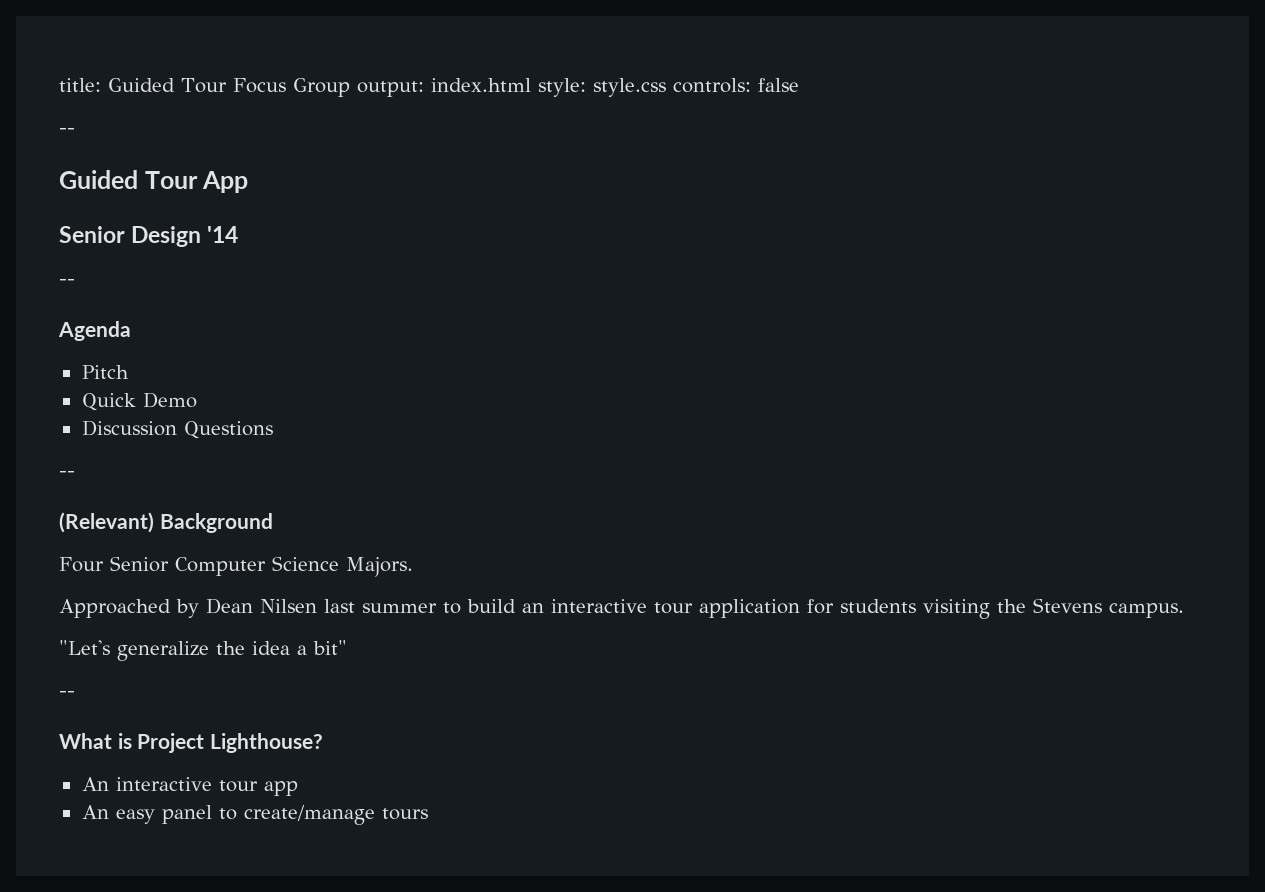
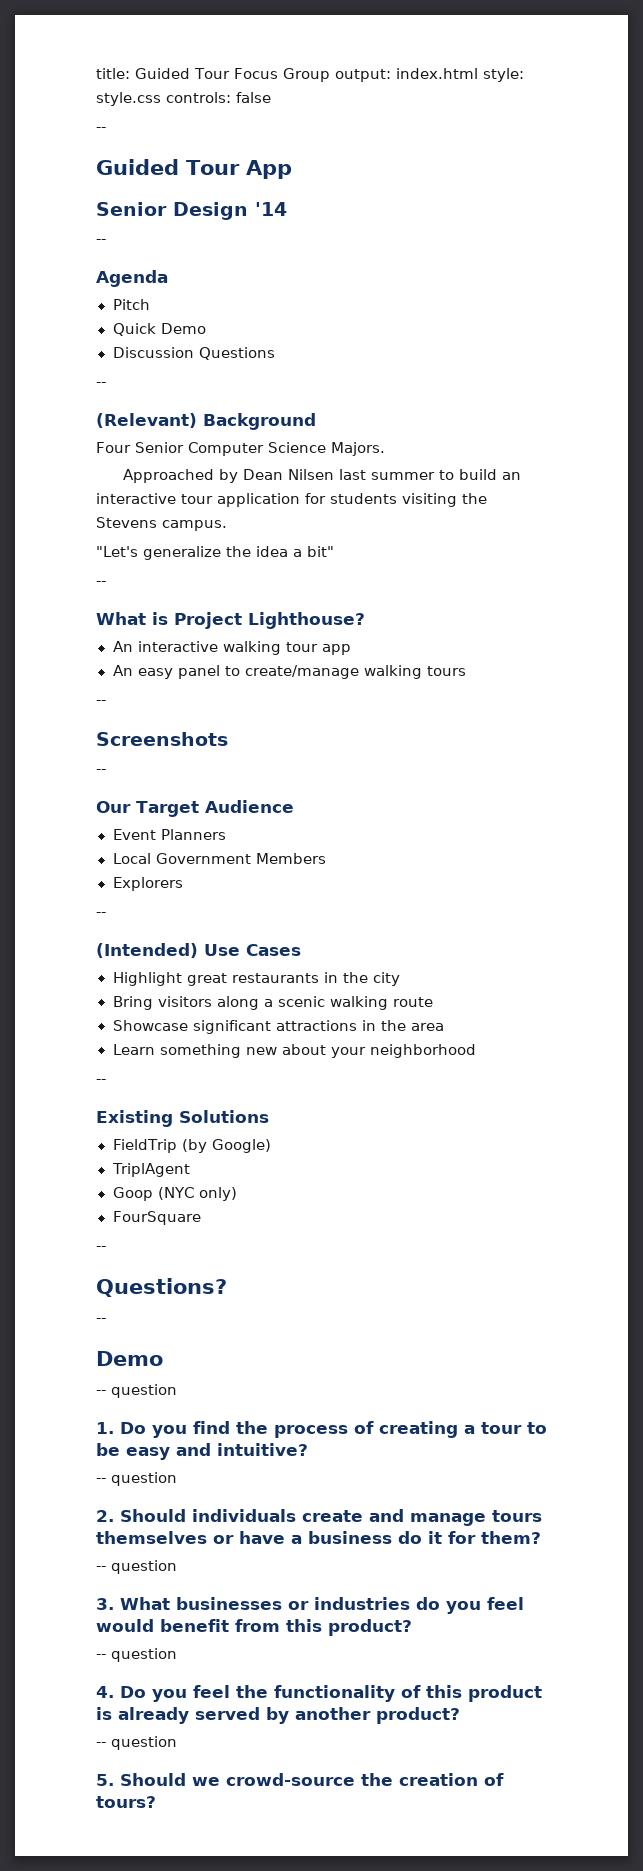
- An interactive tour app
+ An interactive walking tour app
- An easy panel to create/manage tours
+ An easy panel to create/manage walking tours
+ --
+ Screenshots
+ --
+ Our Target Audience
+ Event Planners
+ Local Government Members
+ Explorers
+ --
+ (Intended) Use Cases
+ Highlight great restaurants in the city
+ Bring visitors along a scenic walking route
+ Showcase significant attractions in the area
+ Learn something new about your neighborhood
+ --
+ Existing Solutions
+ FieldTrip (by Google)
+ TriplAgent
+ Goop (NYC only)
+ FourSquare
+ --
+ Questions?
+ --
+ Demo
+ -- question
+ 1. Do you find the process of creating a tour to be easy and intuitive?
+ -- question
+ 2. Should individuals create and manage tours themselves or have a business do it for them?
+ -- question
+ 3. What businesses or industries do you feel would benefit from this product?
+ -- question
+ 4. Do you feel the functionality of this product is already served by another product?
+ -- question
+ 5. Should we crowd-source the creation of tours?

